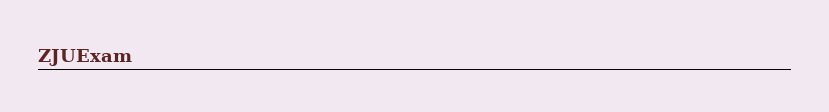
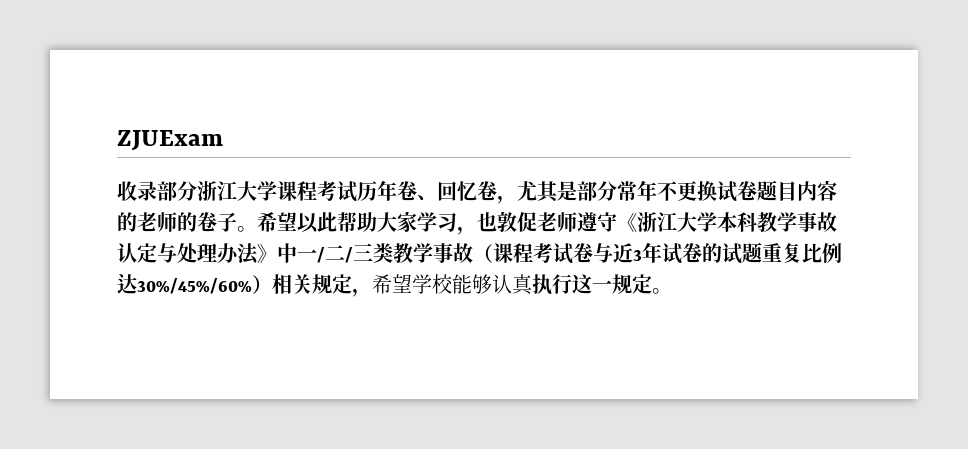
+ 收录部分浙江大学课程考试历年卷、回忆卷，尤其是部分常年不更换试卷题目内容的老师的卷子。希望以此帮助大家学习，也敦促老师遵守《浙江大学本科教学事故认定与处理办法》中一/二/三类教学事故（课程考试卷与近3年试卷的试题重复比例达30%/45%/60%）相关规定，希望学校能够认真执行这一规定。

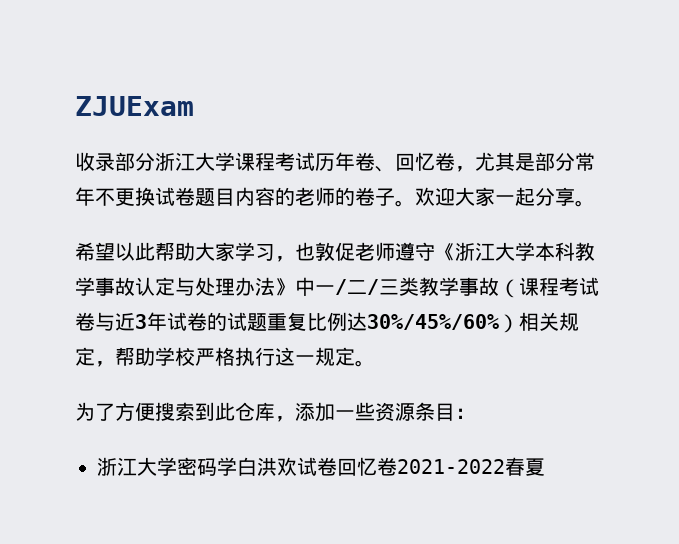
- 收录部分浙江大学课程考试历年卷、回忆卷，尤其是部分常年不更换试卷题目内容的老师的卷子。希望以此帮助大家学习，也敦促老师遵守《浙江大学本科教学事故认定与处理办法》中一/二/三类教学事故（课程考试卷与近3年试卷的试题重复比例达30%/45%/60%）相关规定，希望学校能够认真执行这一规定。
+ 收录部分浙江大学课程考试历年卷、回忆卷，尤其是部分常年不更换试卷题目内容的老师的卷子。欢迎大家一起分享。
+ 希望以此帮助大家学习，也敦促老师遵守《浙江大学本科教学事故认定与处理办法》中一/二/三类教学事故（课程考试卷与近3年试卷的试题重复比例达30%/45%/60%）相关规定，帮助学校严格执行这一规定。
+ 为了方便搜索到此仓库，添加一些资源条目：
+ 浙江大学密码学白洪欢试卷回忆卷2021-2022春夏

